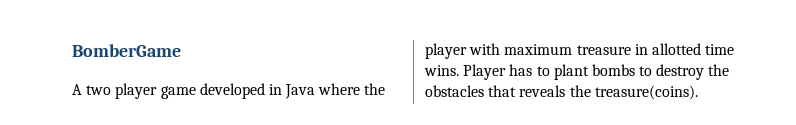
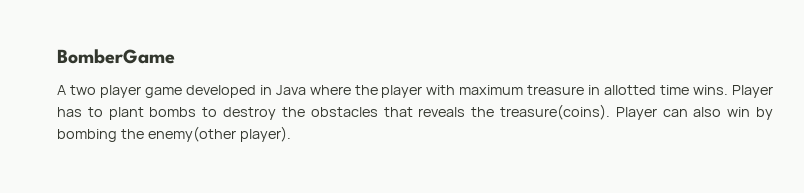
+ Player can also win by bombing the enemy(other player).

